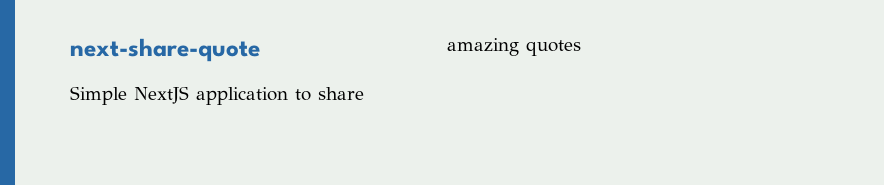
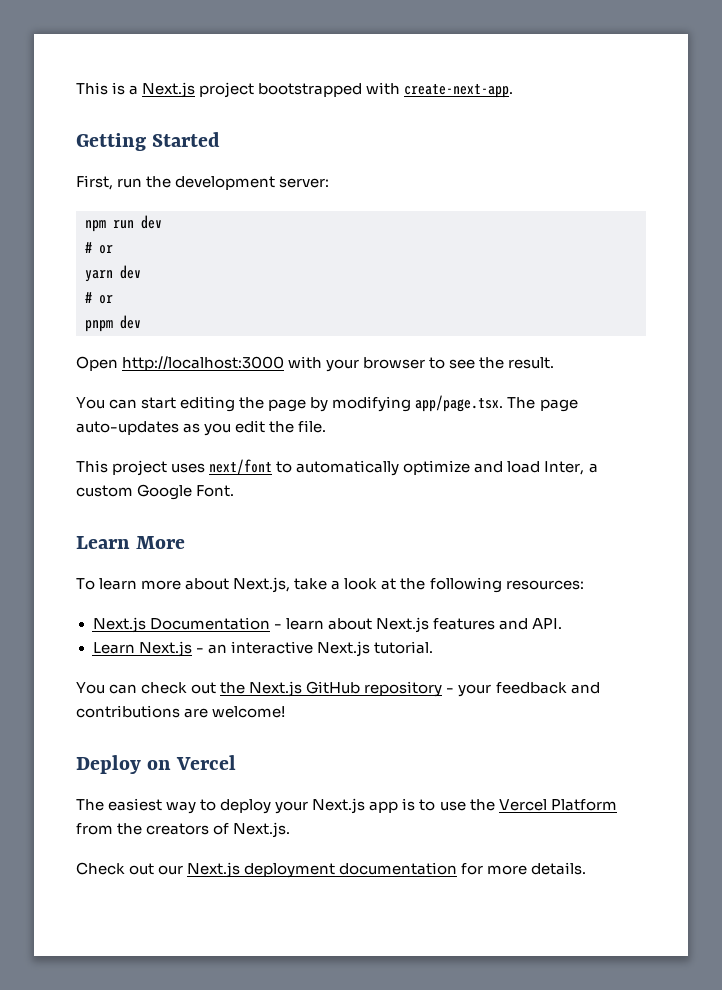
- next-share-quote
- Simple NextJS application to share amazing quotes
+ This is a Next.js project bootstrapped with create-next-app.
+ Getting Started
+ First, run the development server:
+ npm run dev
+ # or
+ yarn dev
+ # or
+ pnpm dev
+ Open http://localhost:3000 with your browser to see the result.
+ You can start editing the page by modifying app/page.tsx. The page auto-updates as you edit the file.
+ This project uses next/font to automatically optimize and load Inter, a custom Google Font.
+ Learn More
+ To learn more about Next.js, take a look at the following resources:
+ Next.js Documentation - learn about Next.js features and API.
+ Learn Next.js - an interactive Next.js tutorial.
+ You can check out the Next.js GitHub repository - your feedback and contributions are welcome!
+ Deploy on Vercel
+ The easiest way to deploy your Next.js app is to use the Vercel Platform from the creators of Next.js.
+ Check out our Next.js deployment documentation for more details.

